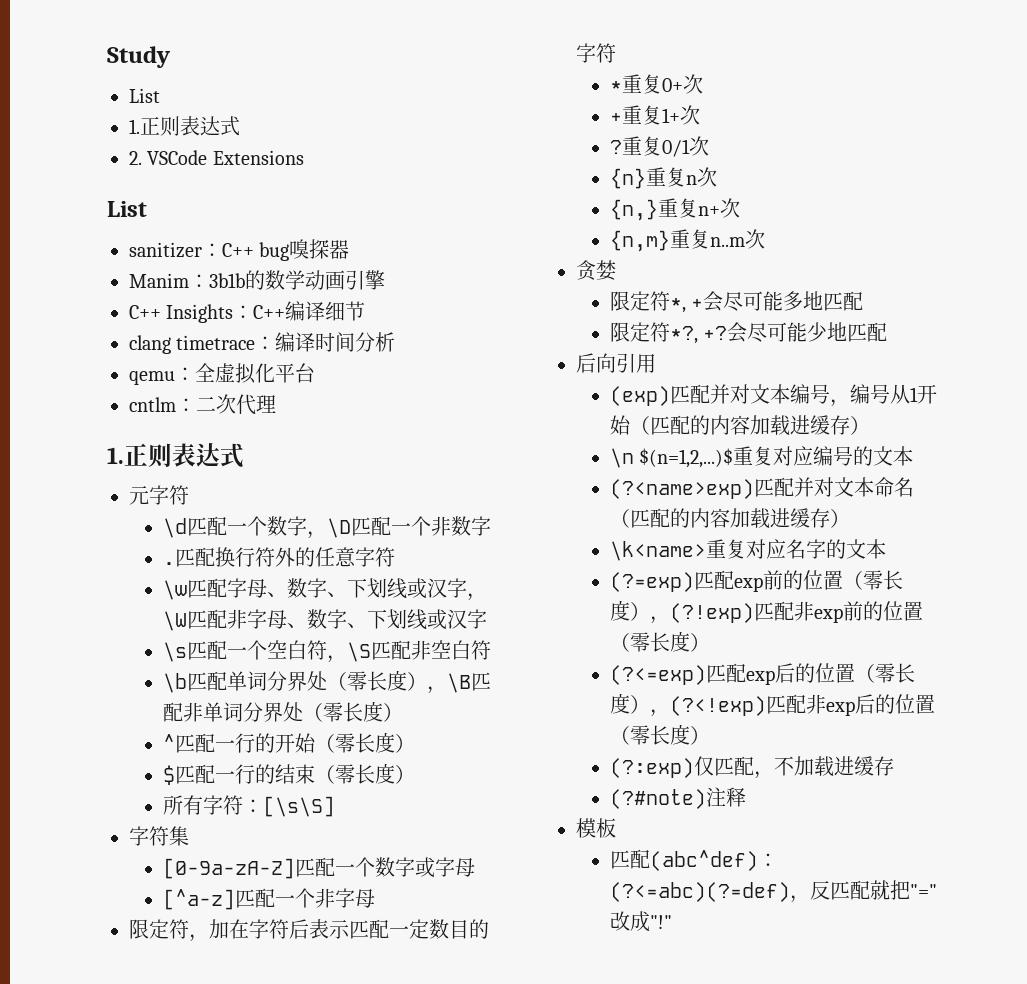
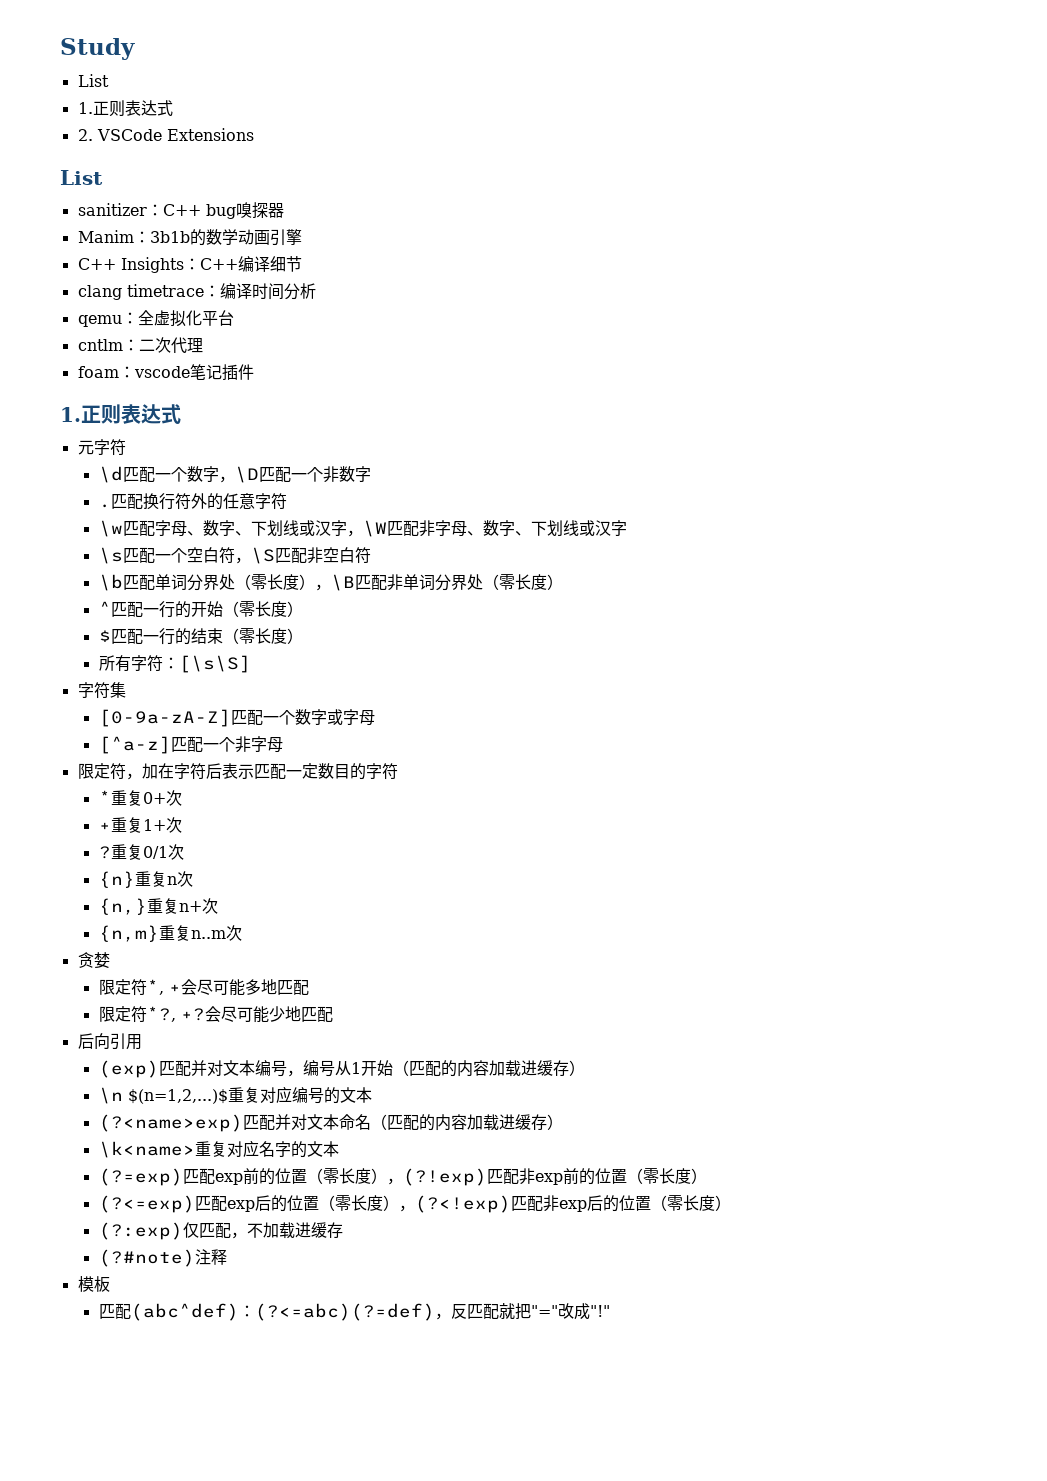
+ foam：vscode笔记插件

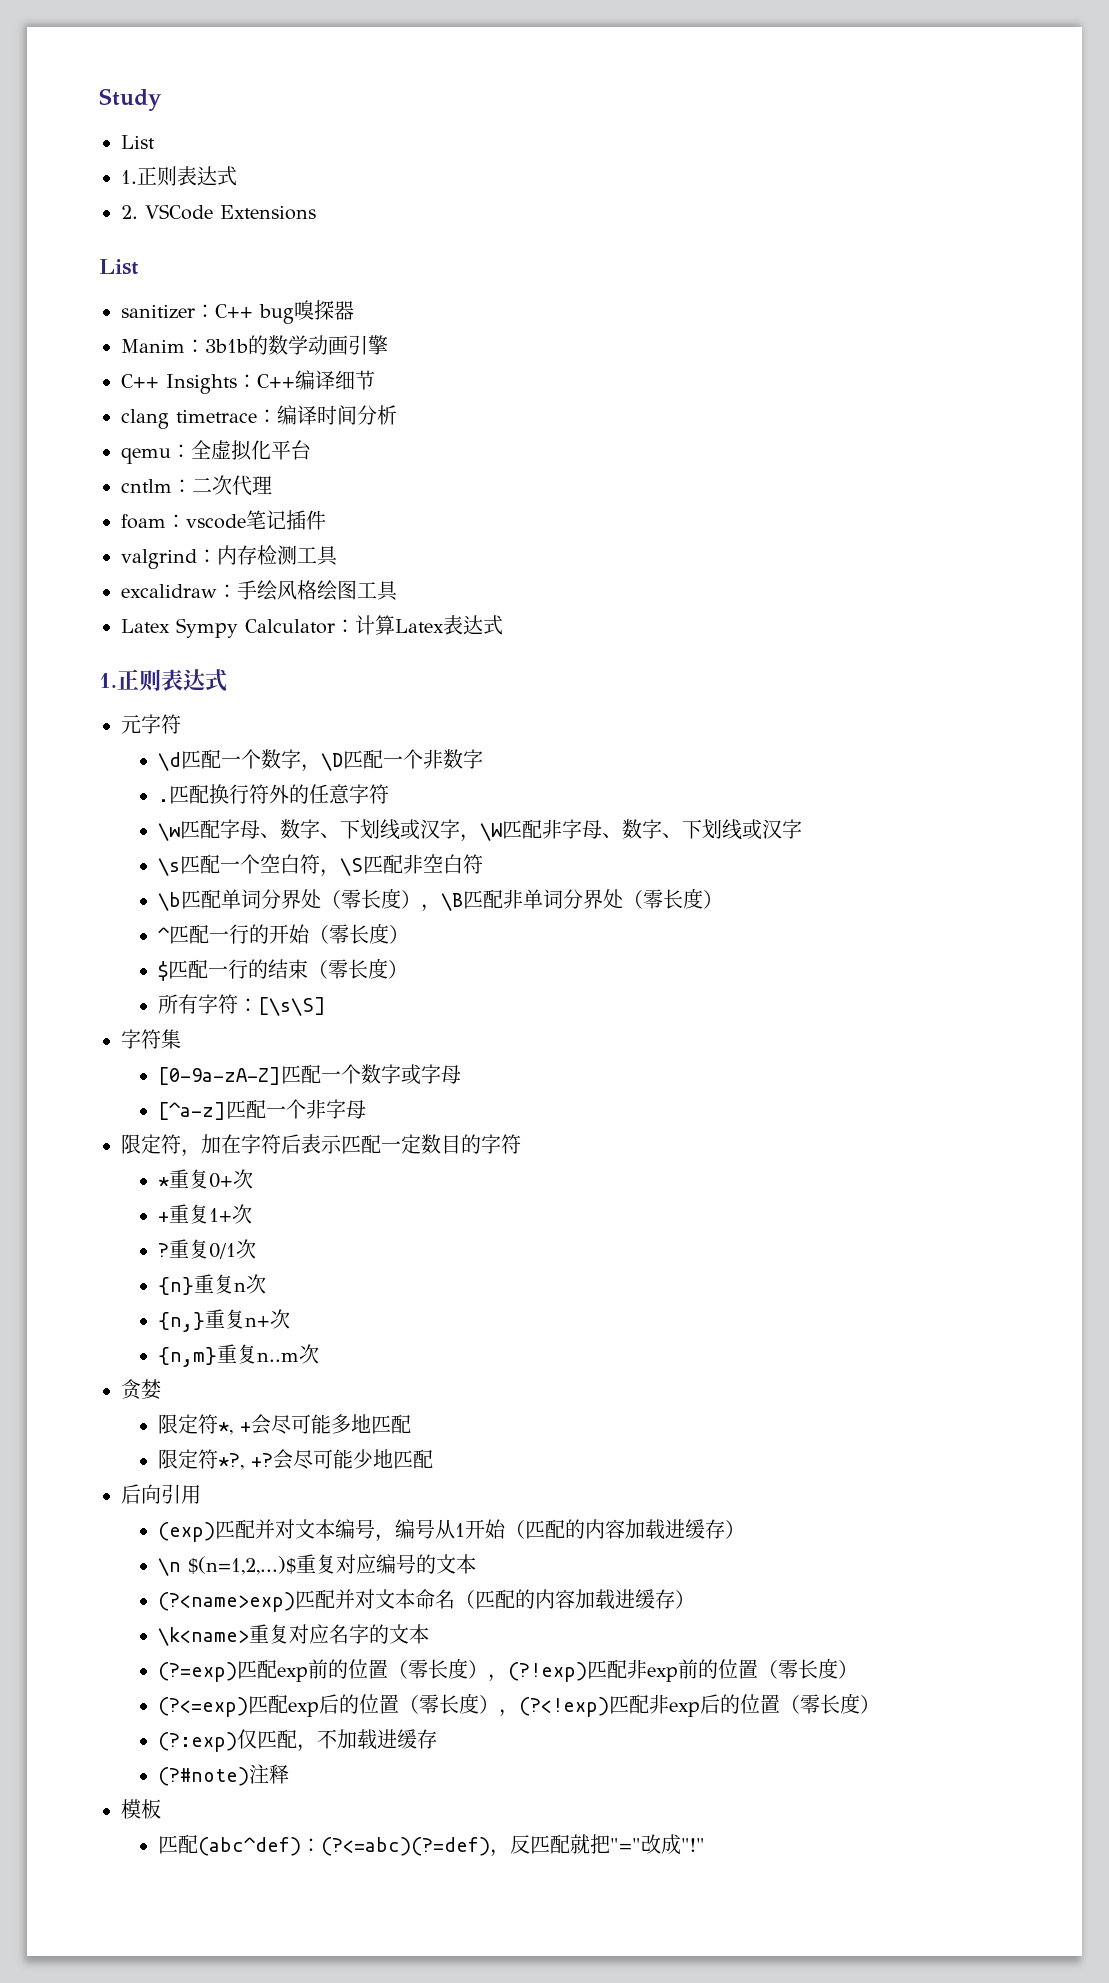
+ valgrind：内存检测工具
+ excalidraw：手绘风格绘图工具
+ Latex Sympy Calculator：计算Latex表达式

